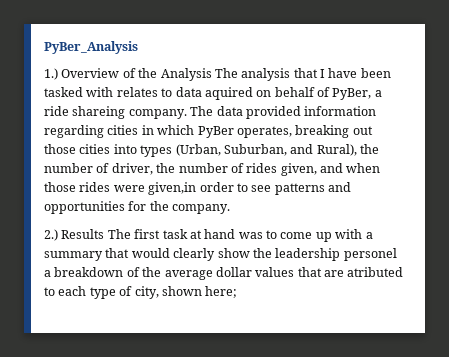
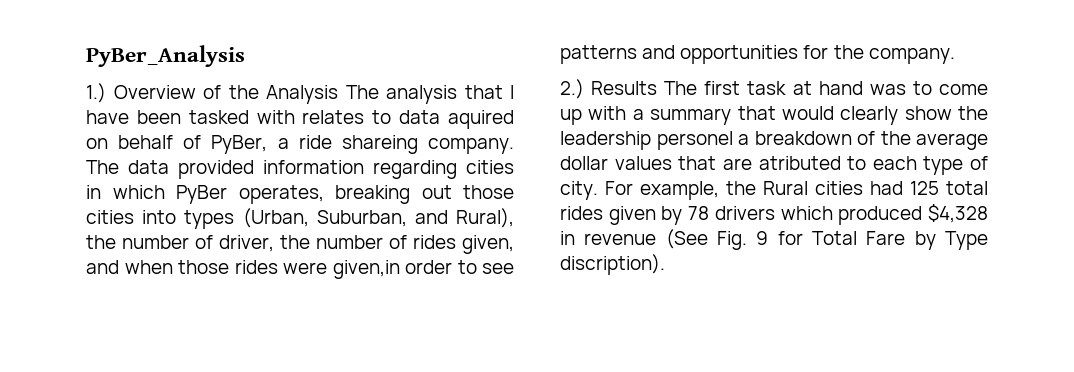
- 2.) Results The first task at hand was to come up with a summary that would clearly show the leadership personel a breakdown of the average dollar values that are atributed to each type of city, shown here;
+ 2.) Results The first task at hand was to come up with a summary that would clearly show the leadership personel a breakdown of the average dollar values that are atributed to each type of city. For example, the Rural cities had 125 total rides given by 78 drivers which produced $4,328 in revenue (See Fig. 9 for Total Fare by Type discription).

